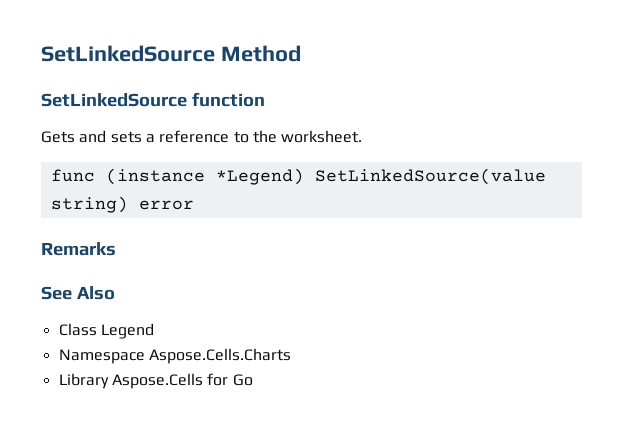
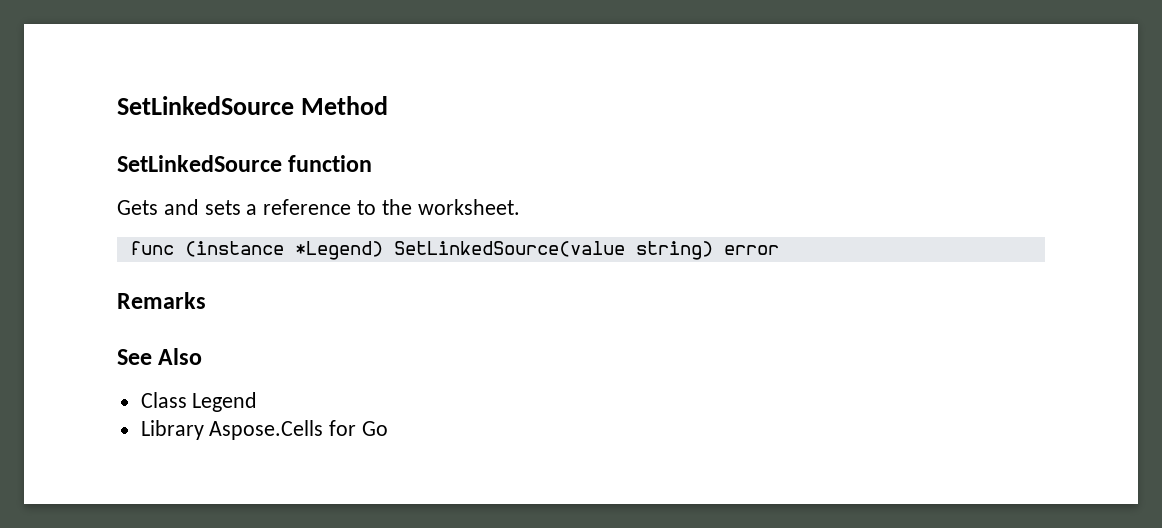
- Namespace Aspose.Cells.Charts

